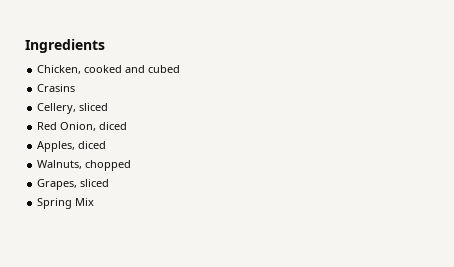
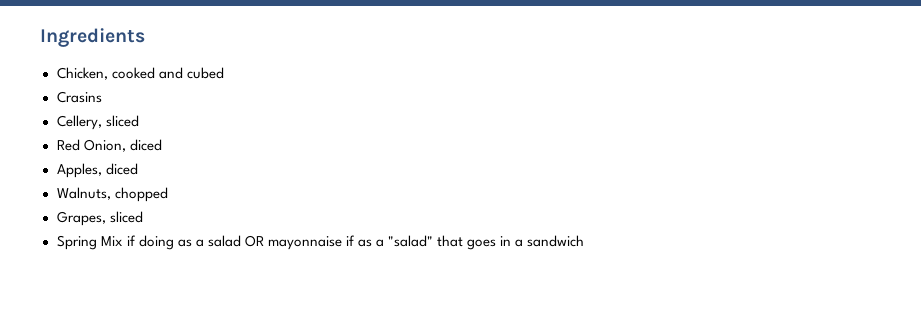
- Spring Mix
+ Spring Mix if doing as a salad OR mayonnaise if as a "salad" that goes in a sandwich

